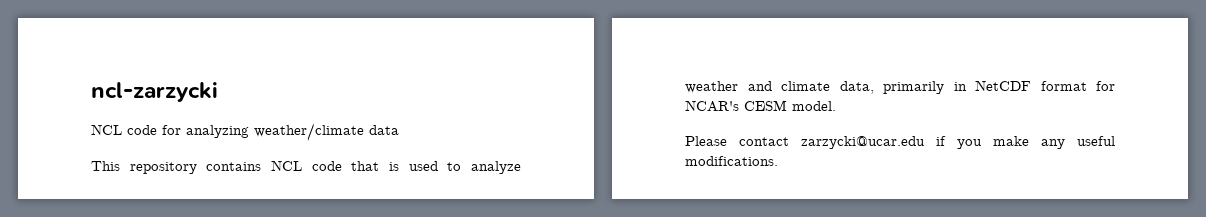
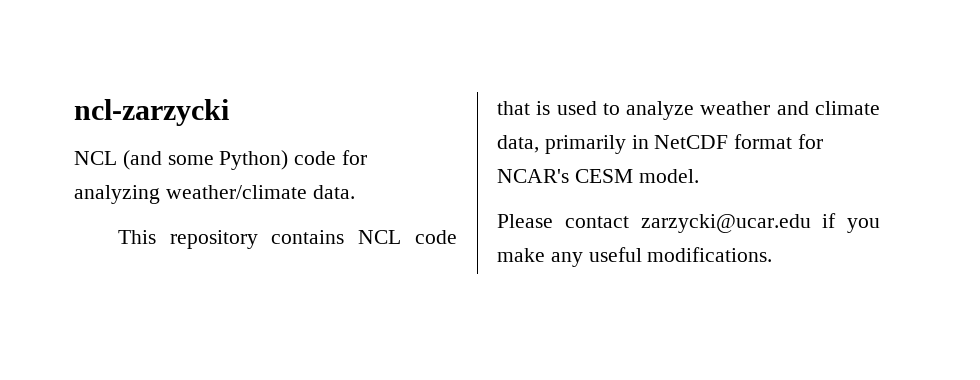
- NCL code for analyzing weather/climate data
+ NCL (and some Python) code for analyzing weather/climate data.

